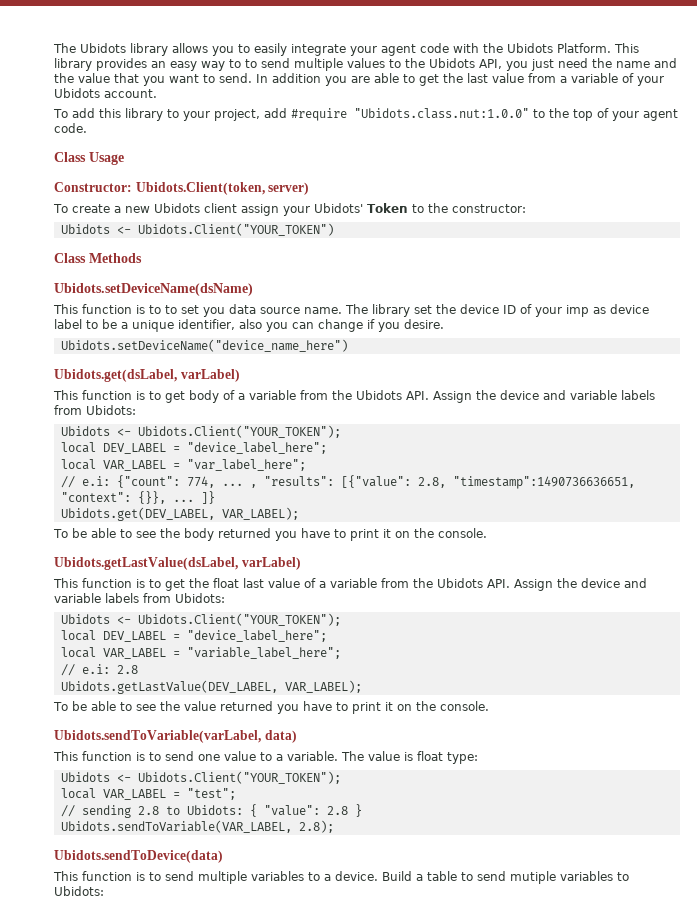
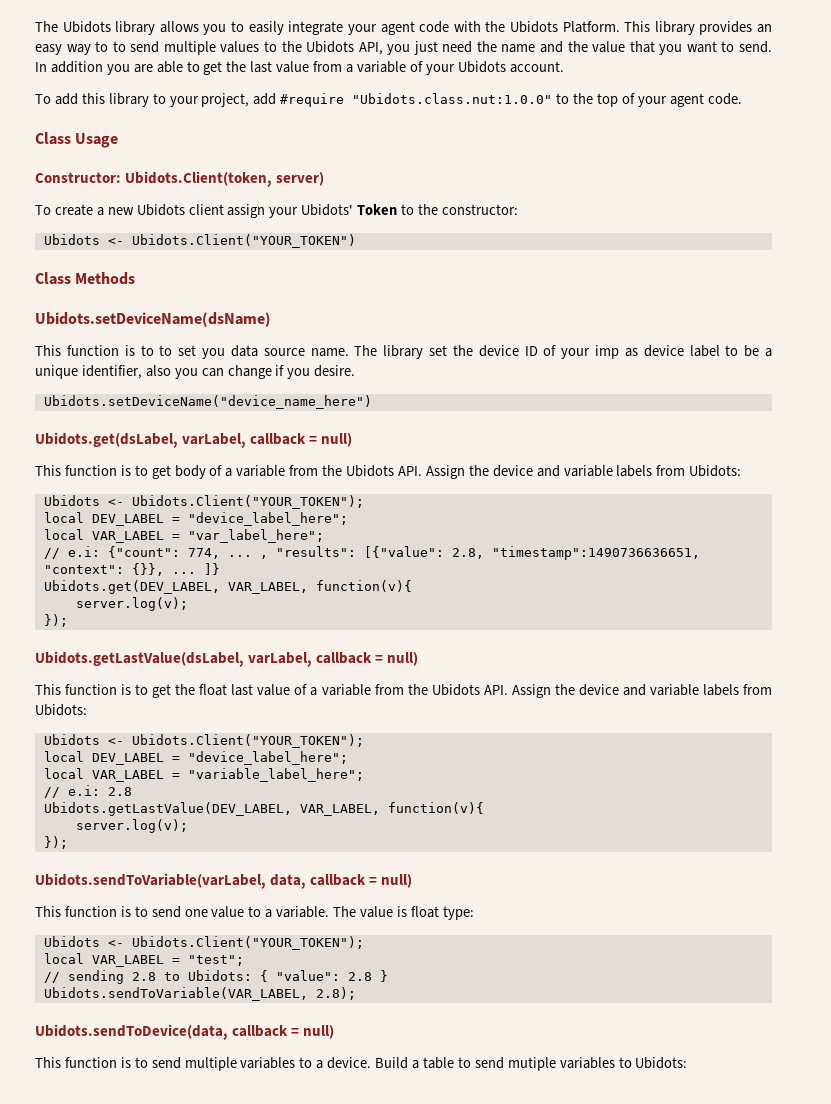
- Ubidots.get(dsLabel, varLabel)
+ Ubidots.get(dsLabel, varLabel, callback = null)
- Ubidots.get(DEV_LABEL, VAR_LABEL);
- To be able to see the body returned you have to print it on the console.
- Ubidots.getLastValue(dsLabel, varLabel)
+ Ubidots.get(DEV_LABEL, VAR_LABEL, function(v){
+ server.log(v);
+ });
+ Ubidots.getLastValue(dsLabel, varLabel, callback = null)
- Ubidots.getLastValue(DEV_LABEL, VAR_LABEL);
- To be able to see the value returned you have to print it on the console.
- Ubidots.sendToVariable(varLabel, data)
+ Ubidots.getLastValue(DEV_LABEL, VAR_LABEL, function(v){
+ server.log(v);
+ });
+ Ubidots.sendToVariable(varLabel, data, callback = null)
- Ubidots.sendToDevice(data)
+ Ubidots.sendToDevice(data, callback = null)

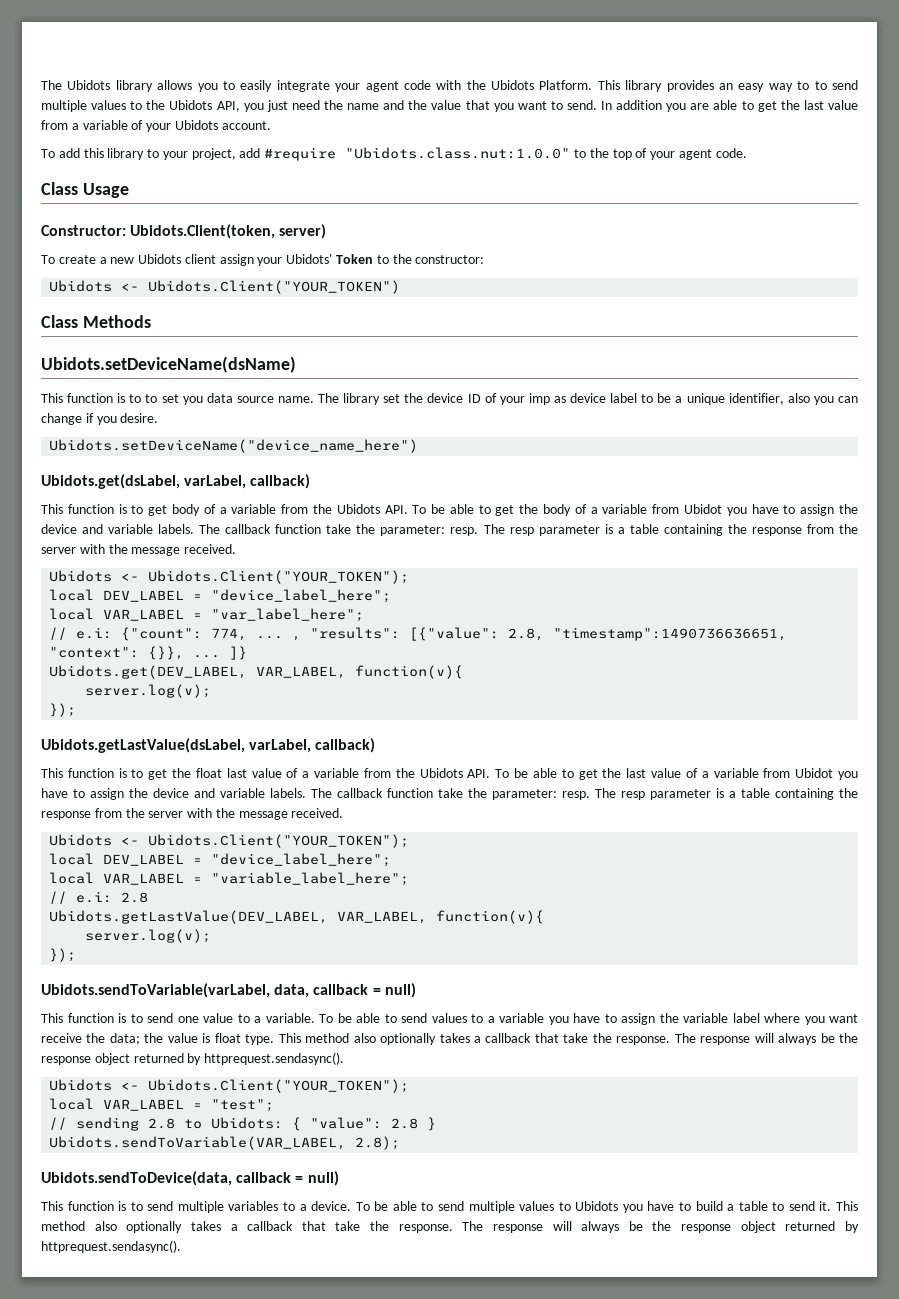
- Ubidots.get(dsLabel, varLabel, callback = null)
+ Ubidots.get(dsLabel, varLabel, callback)
- This function is to get body of a variable from the Ubidots API. Assign the device and variable labels from Ubidots:
+ This function is to get body of a variable from the Ubidots API. To be able to get the body of a variable from Ubidot you have to assign the device and variable labels. The callback function take the parameter: resp. The resp parameter is a table containing the response from the server with the message received.
- Ubidots.getLastValue(dsLabel, varLabel, callback = null)
+ Ubidots.getLastValue(dsLabel, varLabel, callback)
- This function is to get the float last value of a variable from the Ubidots API. Assign the device and variable labels from Ubidots:
+ This function is to get the float last value of a variable from the Ubidots API. To be able to get the last value of a variable from Ubidot you have to assign the device and variable labels. The callback function take the parameter: resp. The resp parameter is a table containing the response from the server with the message received.
- The value is float type:
+ To be able to send values to a variable you have to assign the variable label where you want receive the data; the value is float type. This method also optionally takes a callback that take the response. The response will always be the response object returned by httprequest.sendasync().
- Build a table to send mutiple variables to Ubidots:
+ To be able to send multiple values to Ubidots you have to build a table to send it. This method also optionally takes a callback that take the response. The response will always be the response object returned by httprequest.sendasync().

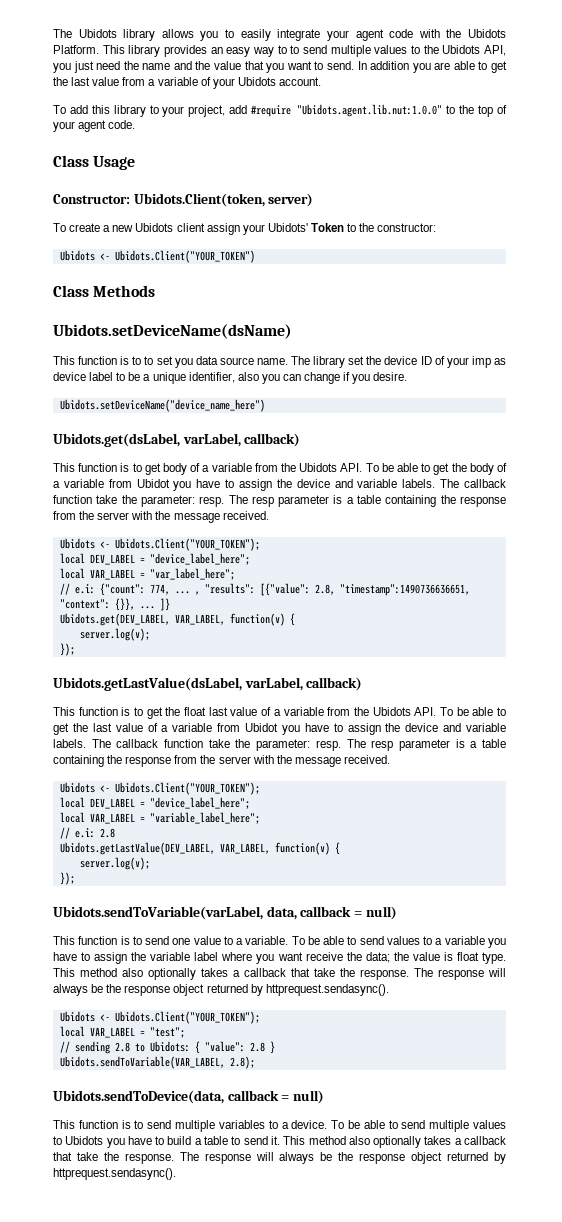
- To add this library to your project, add #require "Ubidots.class.nut:1.0.0" to the top of your agent code.
+ To add this library to your project, add #require "Ubidots.agent.lib.nut:1.0.0" to the top of your agent code.
- Ubidots.get(DEV_LABEL, VAR_LABEL, function(v){
+ Ubidots.get(DEV_LABEL, VAR_LABEL, function(v) {
- Ubidots.getLastValue(DEV_LABEL, VAR_LABEL, function(v){
+ Ubidots.getLastValue(DEV_LABEL, VAR_LABEL, function(v) {

